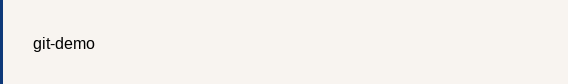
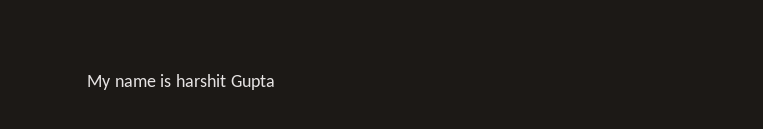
- git-demo
+ My name is harshit Gupta

